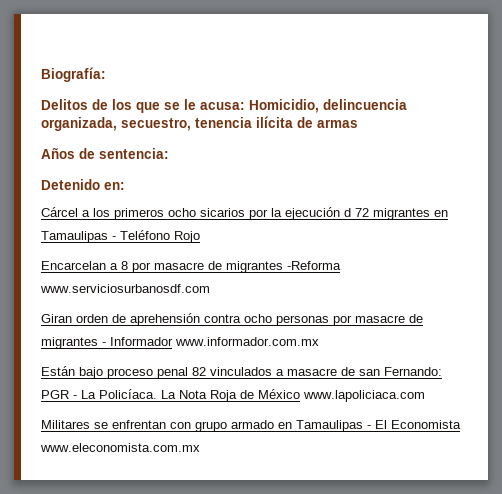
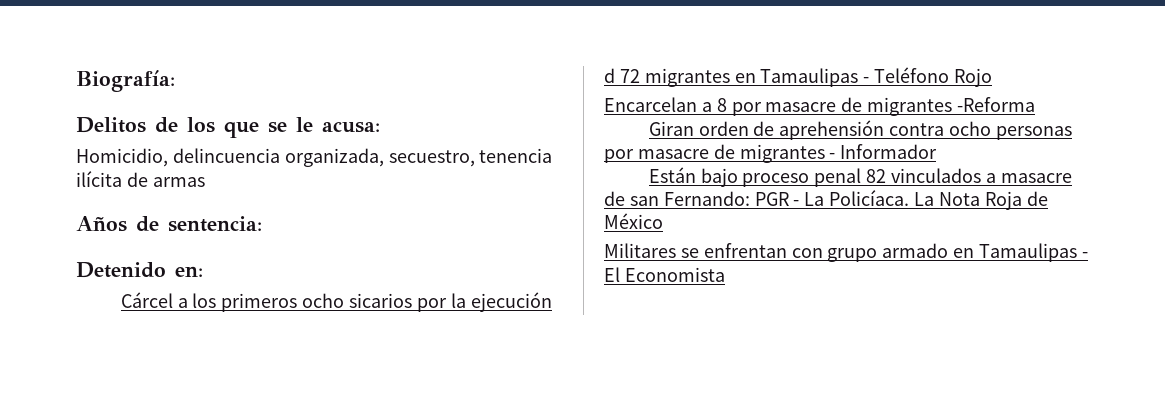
- Delitos de los que se le acusa: Homicidio, delincuencia organizada, secuestro, tenencia ilícita de armas
+ Delitos de los que se le acusa:
+ Homicidio, delincuencia organizada, secuestro, tenencia ilícita de armas
- Encarcelan a 8 por masacre de migrantes -Reforma www.serviciosurbanosdf.com
+ Encarcelan a 8 por masacre de migrantes -Reforma
- Giran orden de aprehensión contra ocho personas por masacre de migrantes - Informador www.informador.com.mx
+ Giran orden de aprehensión contra ocho personas por masacre de migrantes - Informador
- La Nota Roja de México www.lapoliciaca.com
+ La Nota Roja de México
- Militares se enfrentan con grupo armado en Tamaulipas - El Economista www.eleconomista.com.mx
+ Militares se enfrentan con grupo armado en Tamaulipas - El Economista

